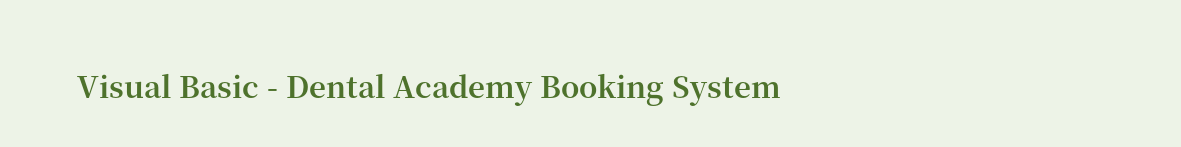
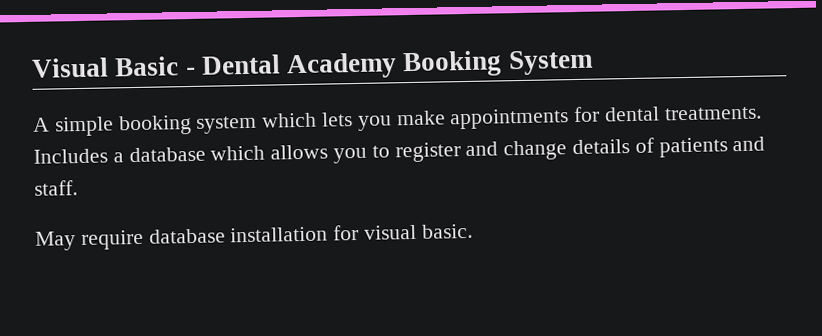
+ A simple booking system which lets you make appointments for dental treatments. Includes a database which allows you to register and change details of patients and staff.
+ May require database installation for visual basic.

